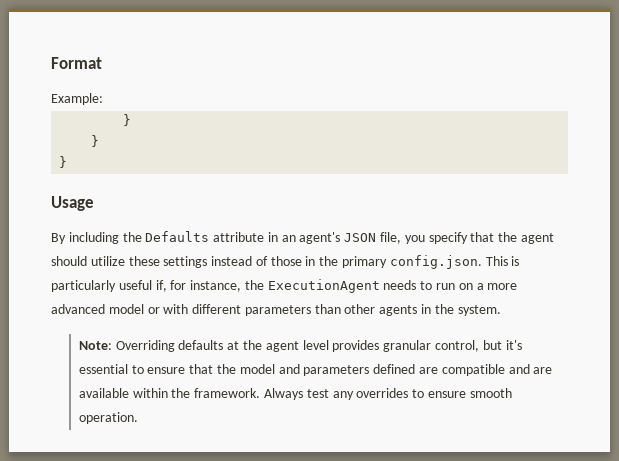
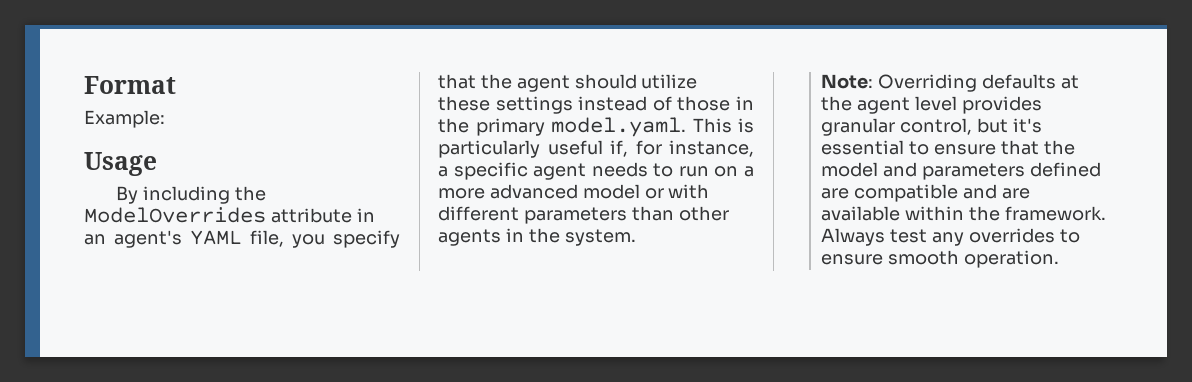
  Example:
- }
- }
- }
- By including the Defaults attribute in an agent's JSON file, you specify that the agent should utilize these settings instead of those in the primary config.json. This is particularly useful if, for instance, the ExecutionAgent needs to run on a more advanced model or with different parameters than other agents in the system.
+ By including the ModelOverrides attribute in an agent's YAML file, you specify that the agent should utilize these settings instead of those in the primary model.yaml. This is particularly useful if, for instance, a specific agent needs to run on a more advanced model or with different parameters than other agents in the system.

